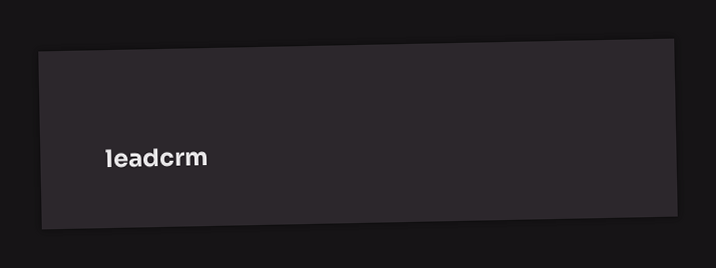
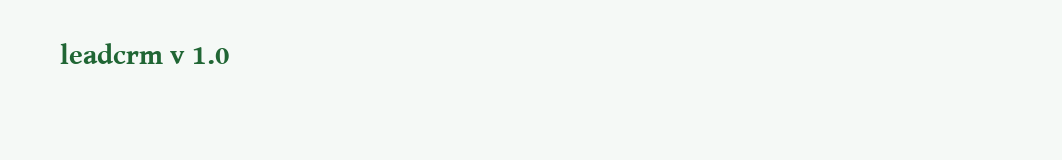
- leadcrm
+ leadcrm v 1.0

